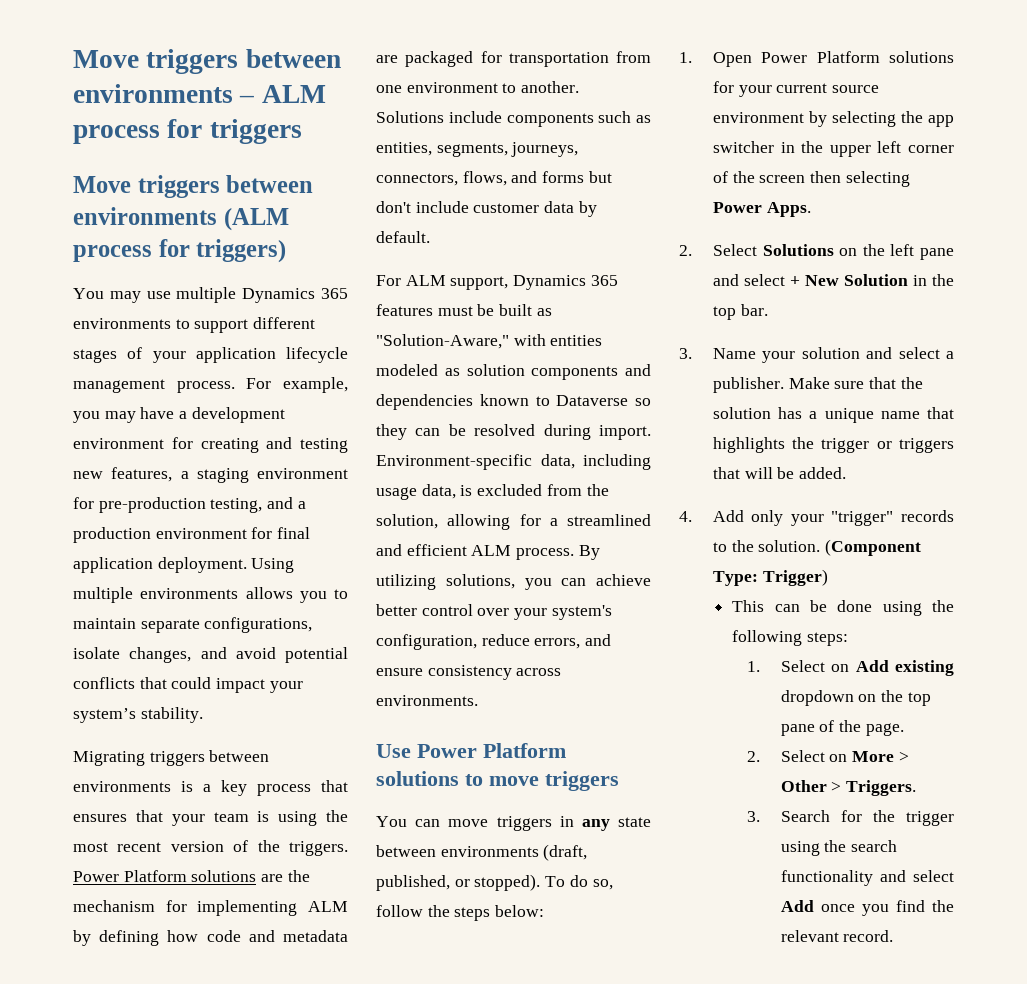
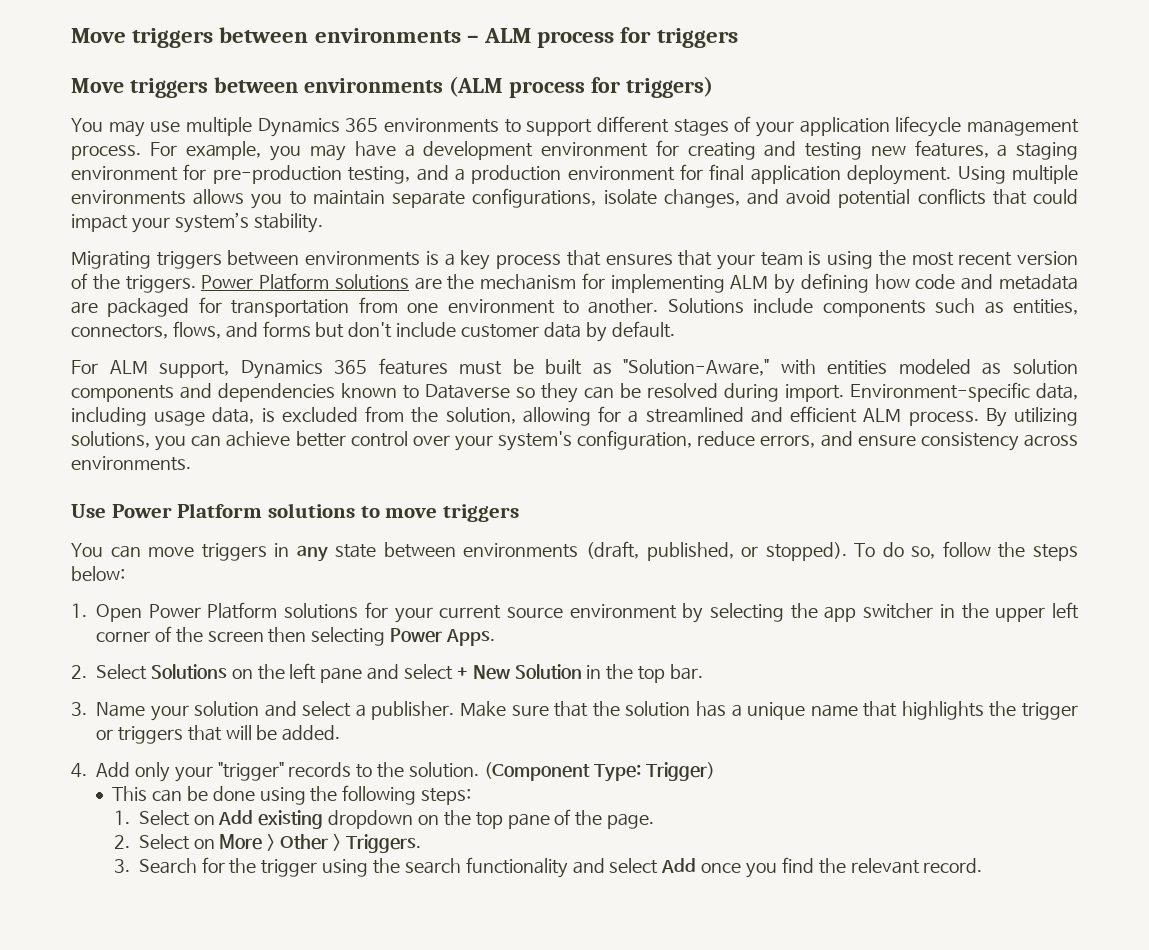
- Solutions include components such as entities, segments, journeys, connectors, flows, and forms but don't include customer data by default.
+ Solutions include components such as entities, connectors, flows, and forms but don't include customer data by default.

